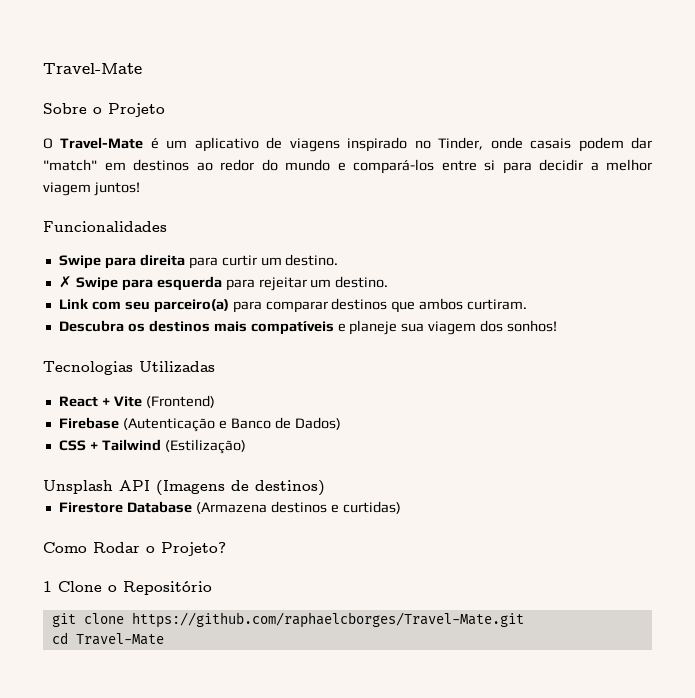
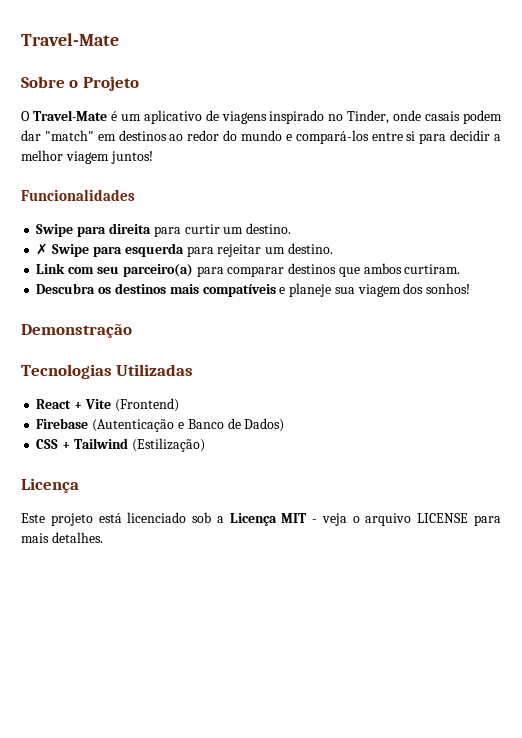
+ Demonstração
  CSS + Tailwind (Estilização)
- Unsplash API (Imagens de destinos)
- Firestore Database (Armazena destinos e curtidas)
- Como Rodar o Projeto?
- 1 Clone o Repositório
- git clone https://github.com/raphaelcborges/Travel-Mate.git
- cd Travel-Mate
+ Licença
+ Este projeto está licenciado sob a Licença MIT - veja o arquivo LICENSE para mais detalhes.

